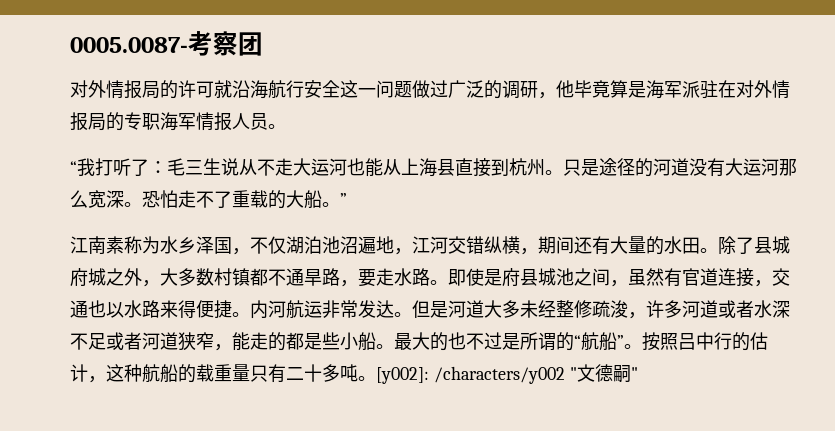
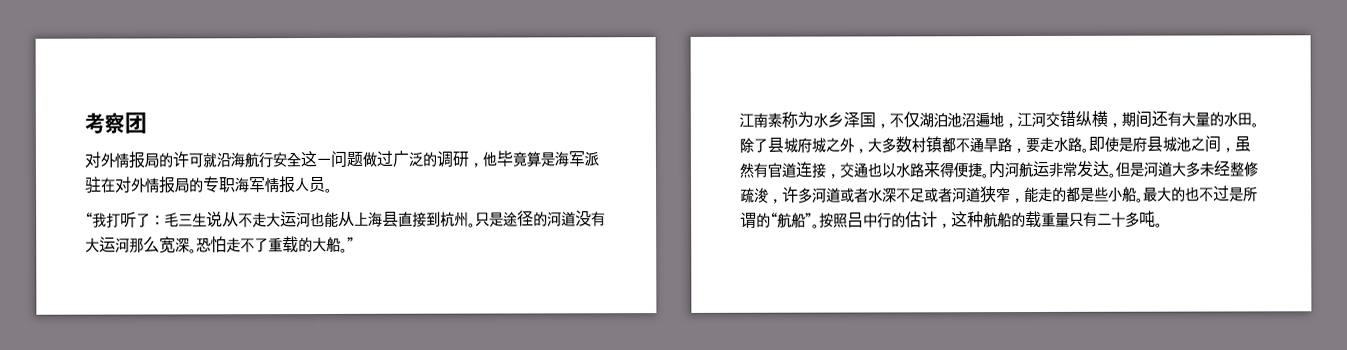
- 0005.0087-考察团
+ 考察团
- [y002]: /characters/y002 "文德嗣"

